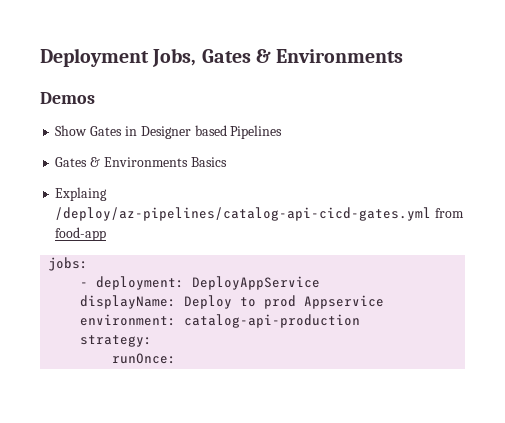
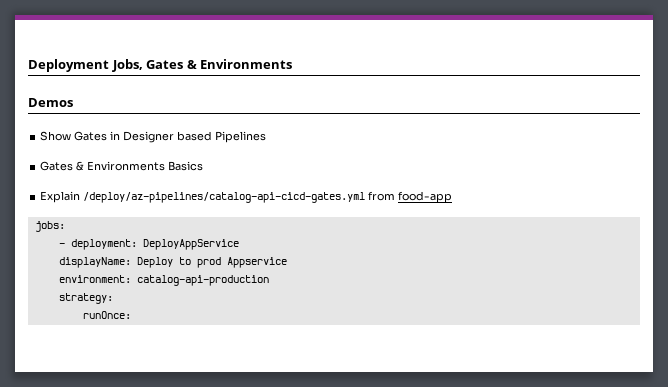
- Explaing /deploy/az-pipelines/catalog-api-cicd-gates.yml from food-app
+ Explain /deploy/az-pipelines/catalog-api-cicd-gates.yml from food-app

